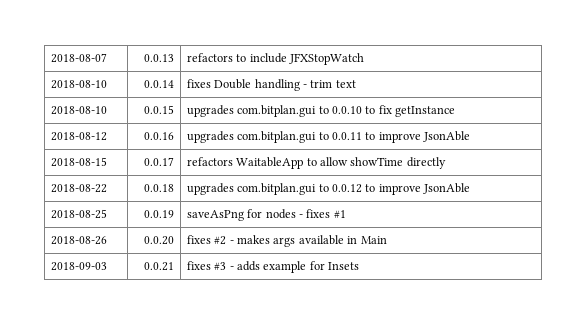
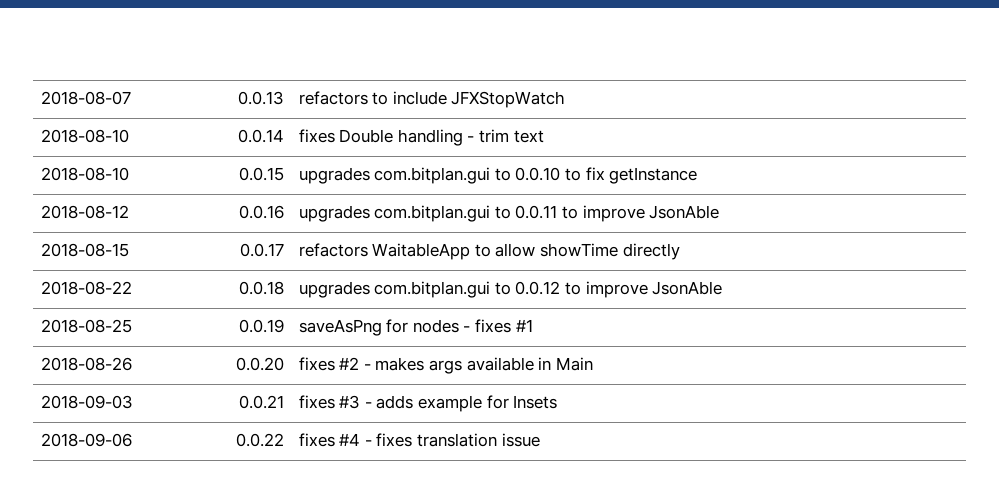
+ 2018-09-06 | 0.0.22 | fixes #4 - fixes translation issue

